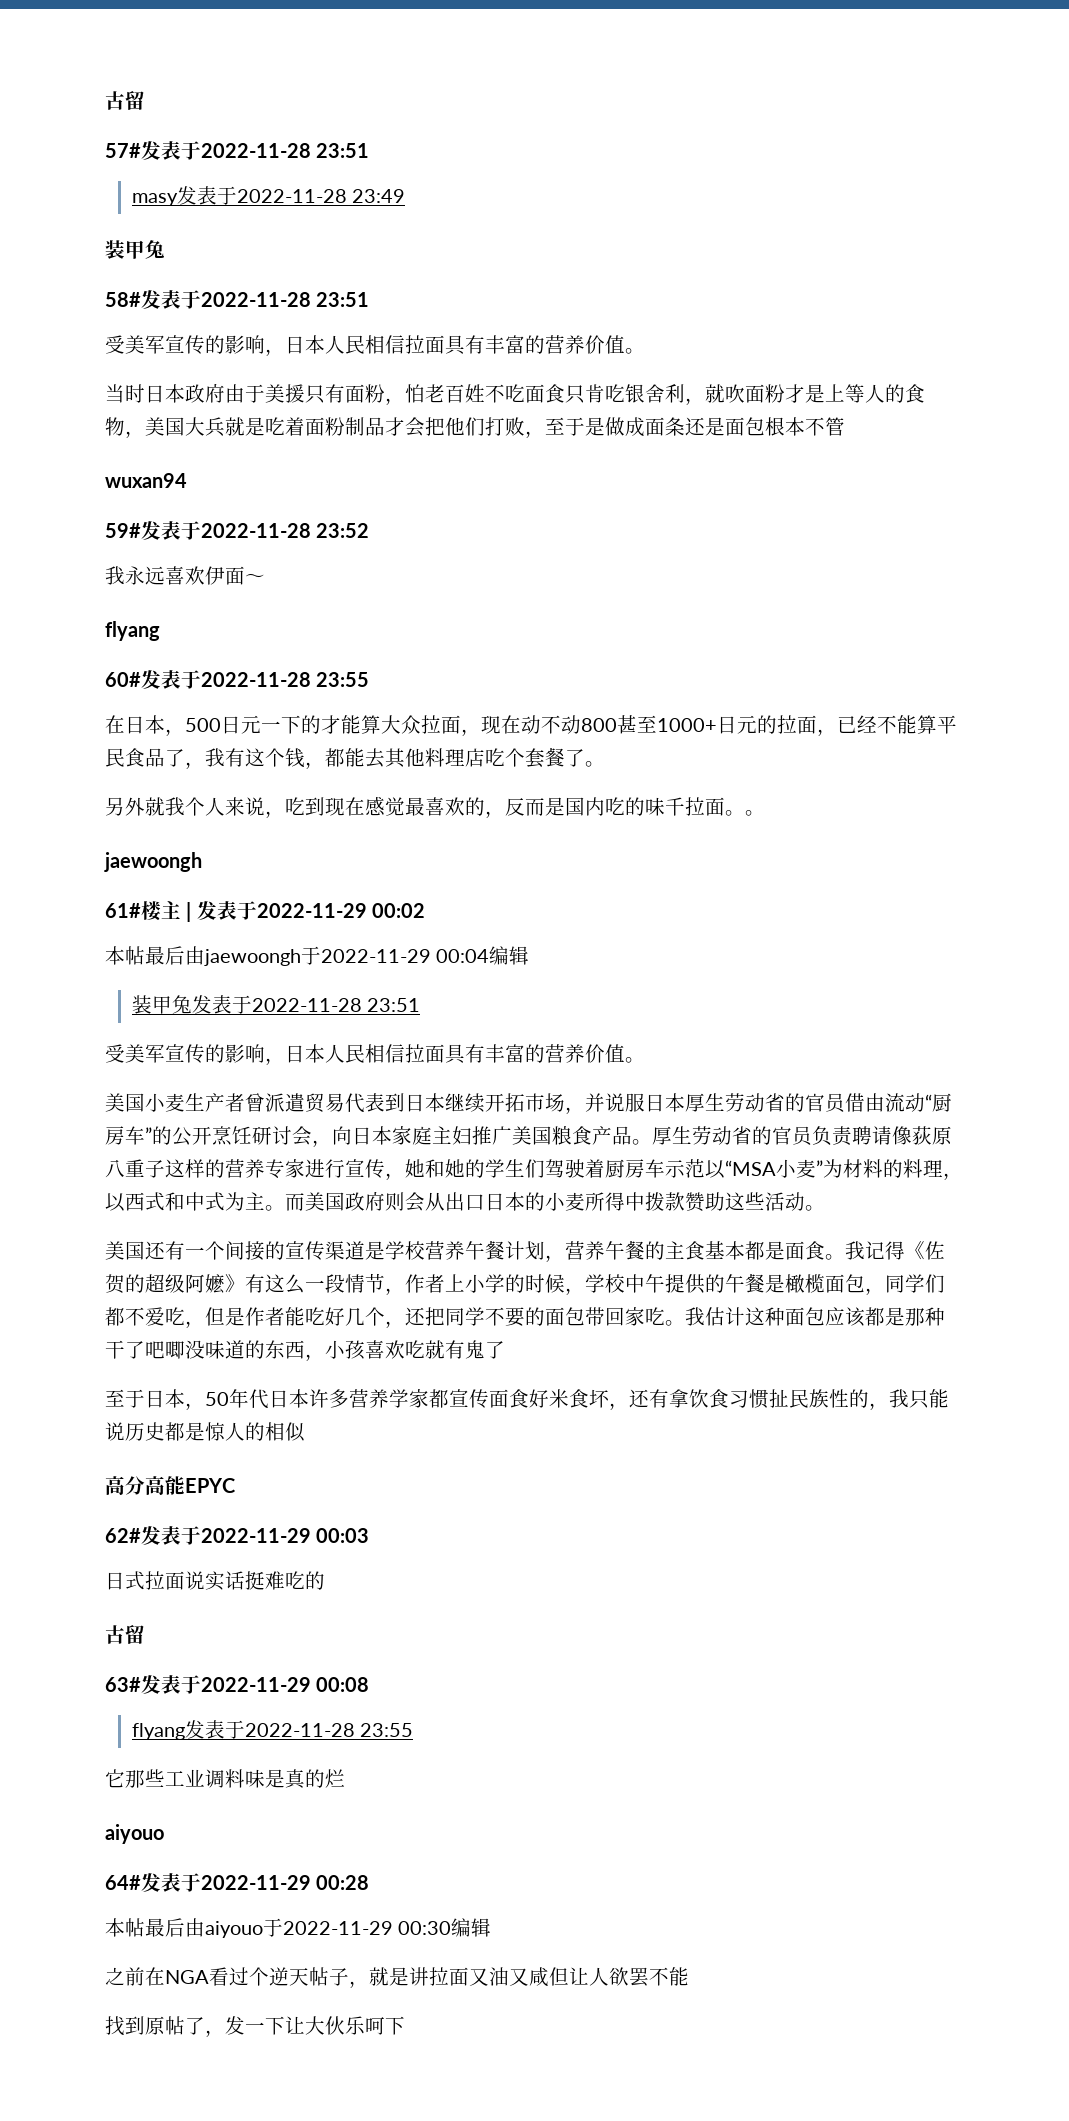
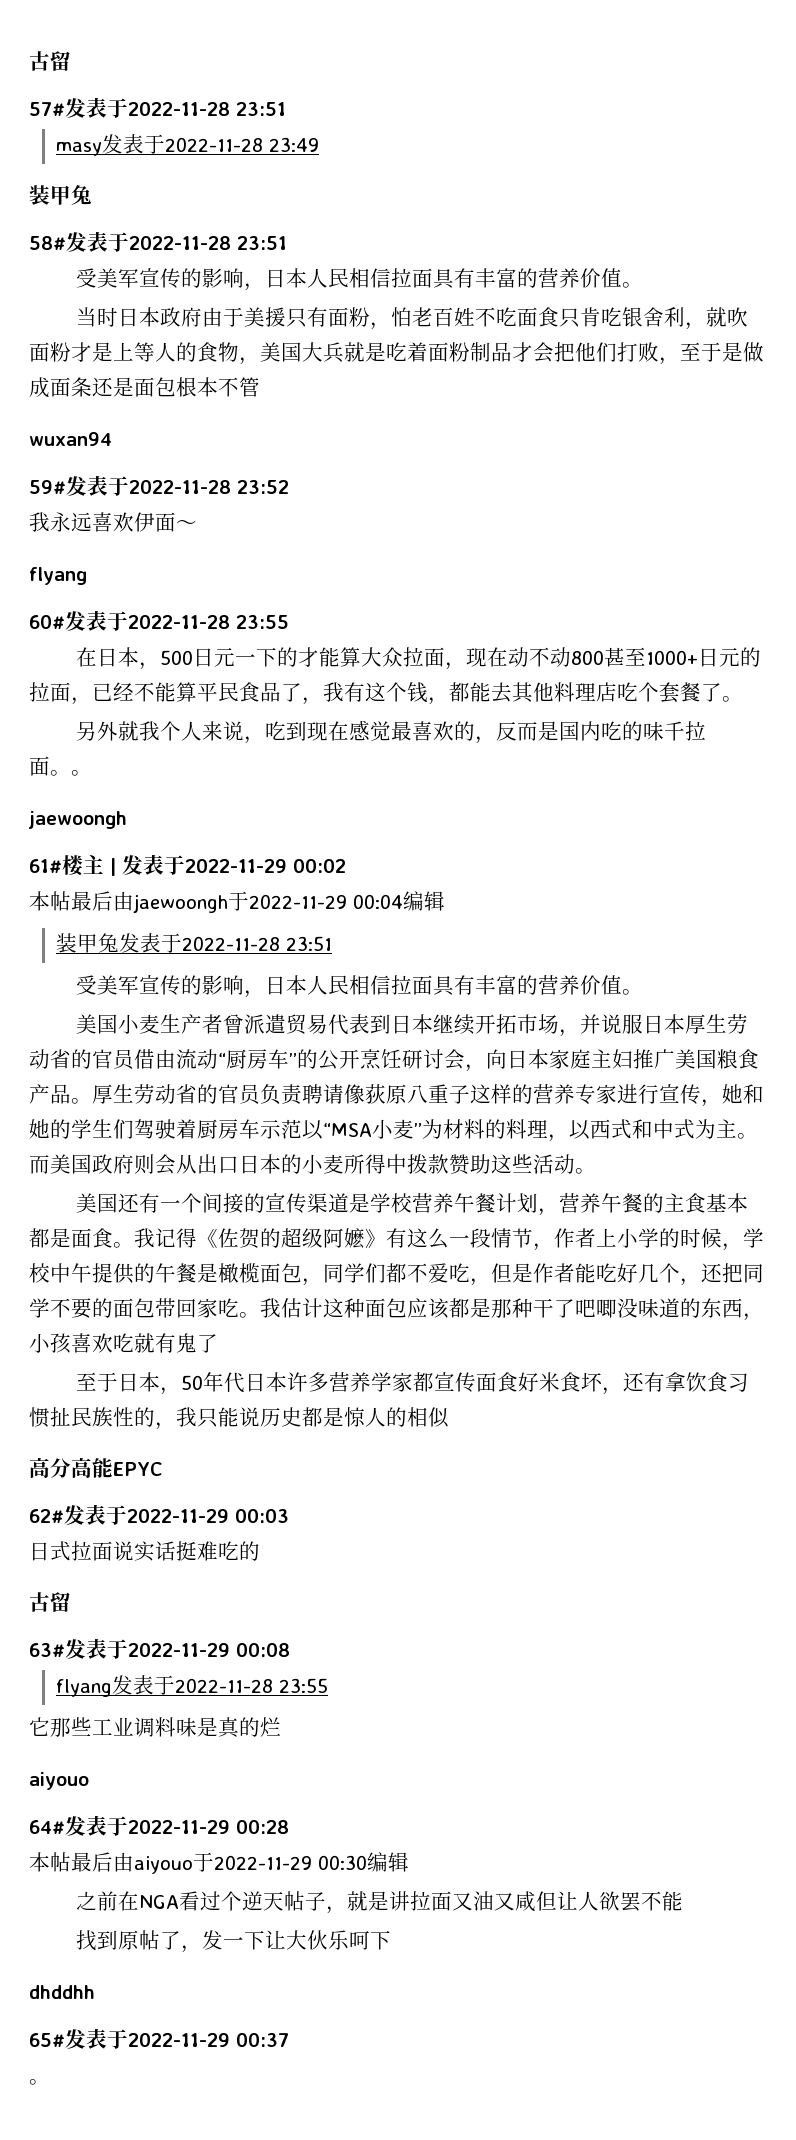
+ dhddhh
+ 65#发表于2022-11-29 00:37
+ 。

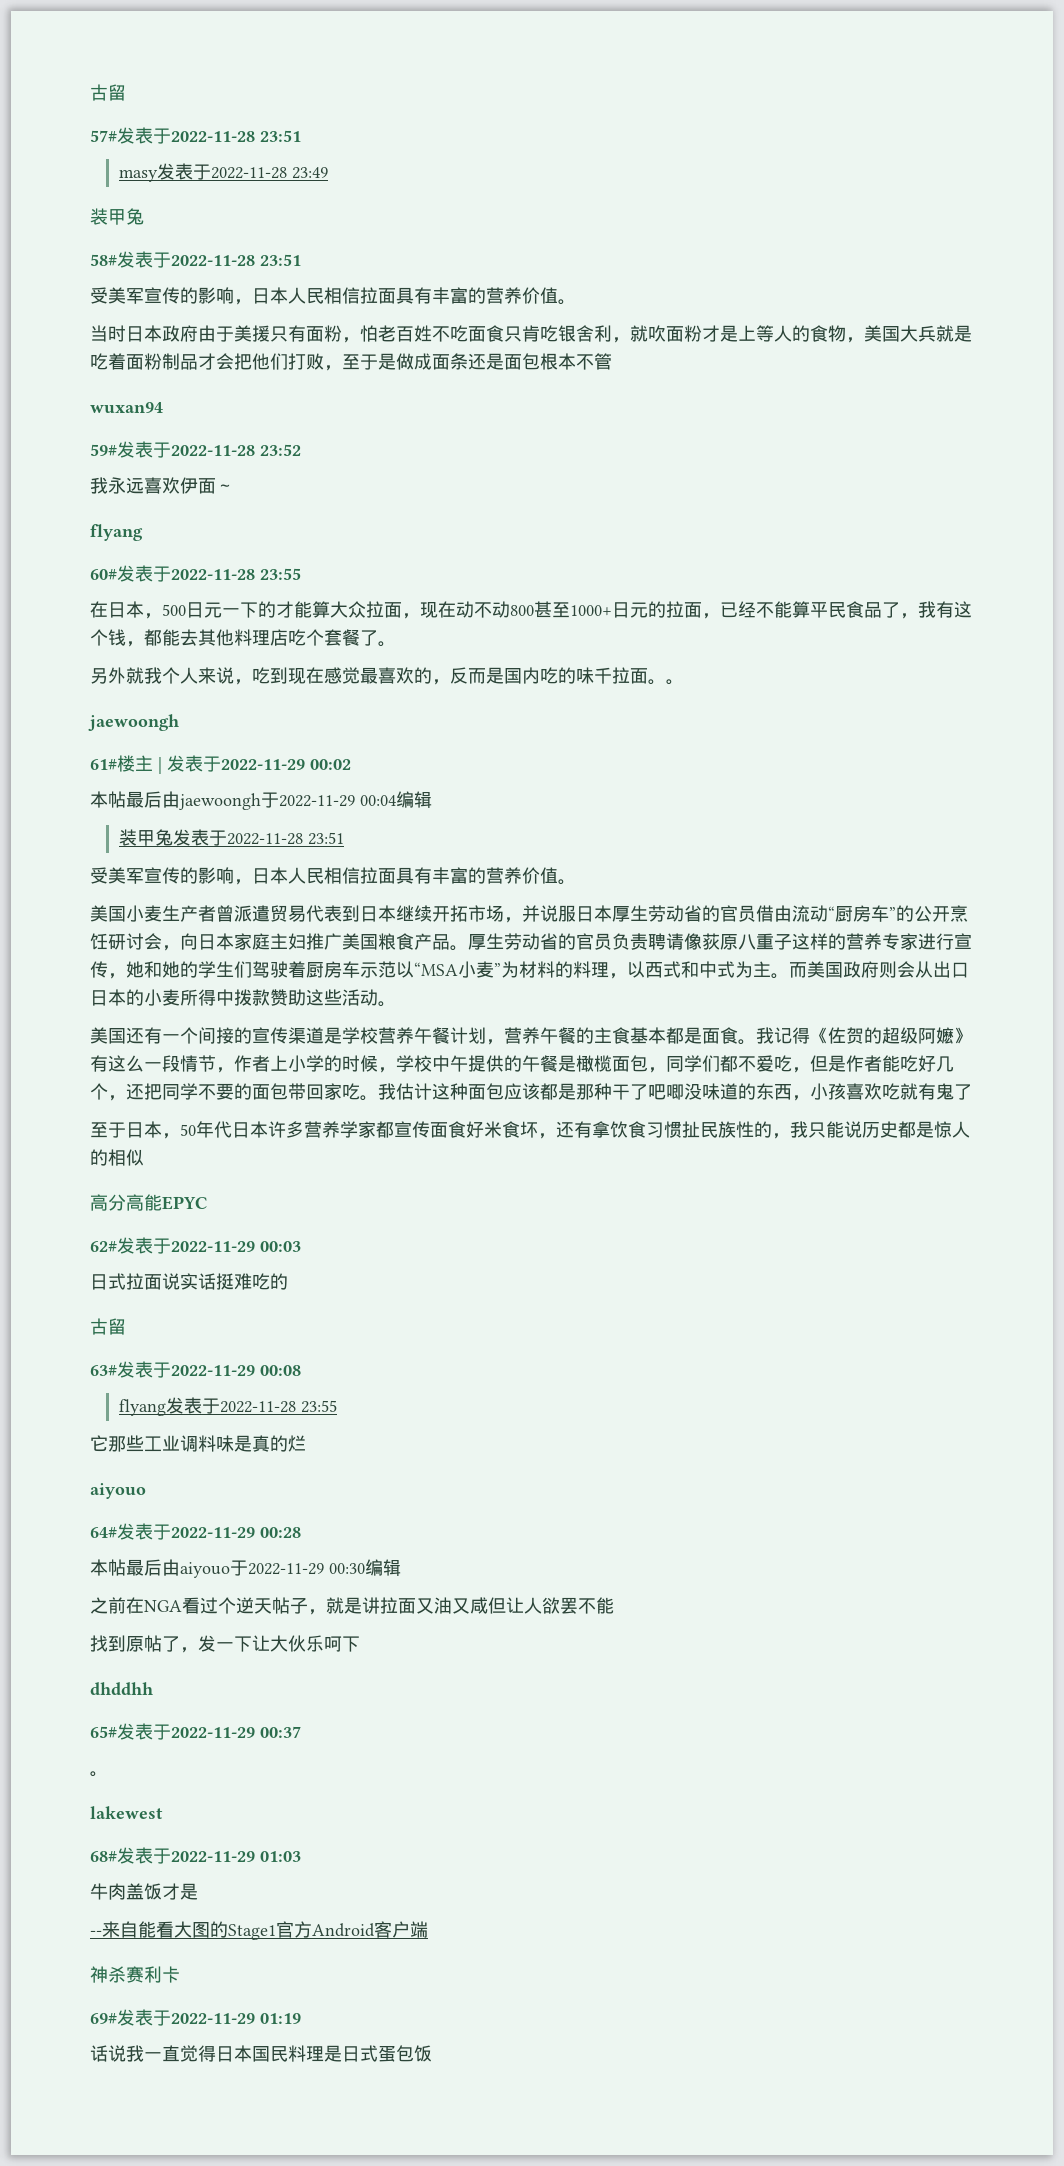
+ lakewest
+ 68#发表于2022-11-29 01:03
+ 牛肉盖饭才是
+ --来自能看大图的Stage1官方Android客户端
+ 神杀赛利卡
+ 69#发表于2022-11-29 01:19
+ 话说我一直觉得日本国民料理是日式蛋包饭

